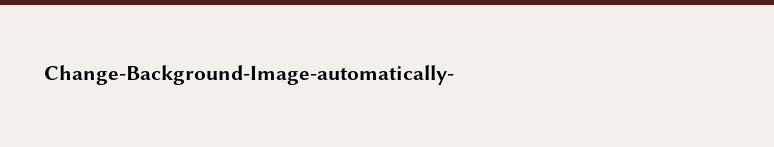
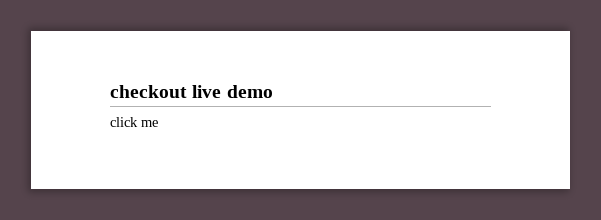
- Change-Background-Image-automatically-
+ checkout live demo
+ click me

